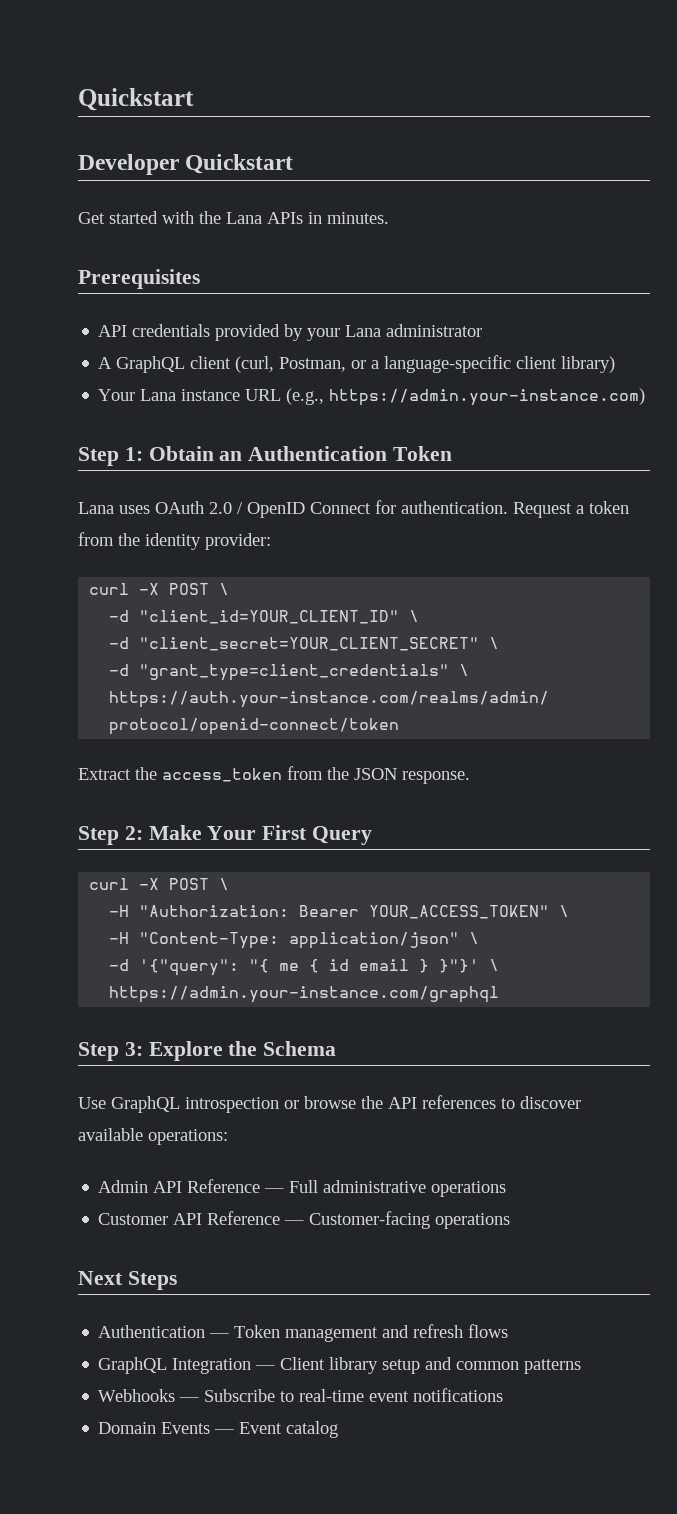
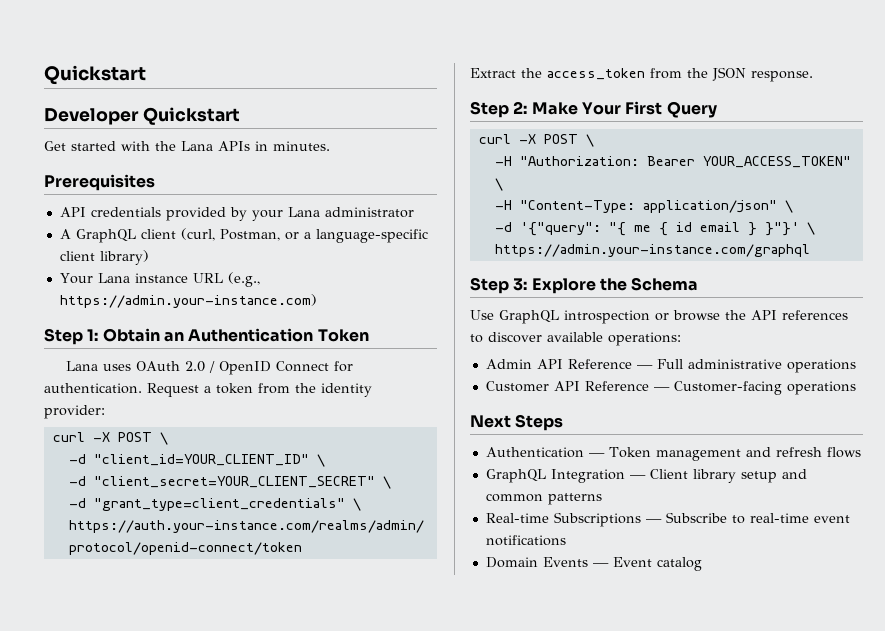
- Webhooks — Subscribe to real-time event notifications
+ Real-time Subscriptions — Subscribe to real-time event notifications

